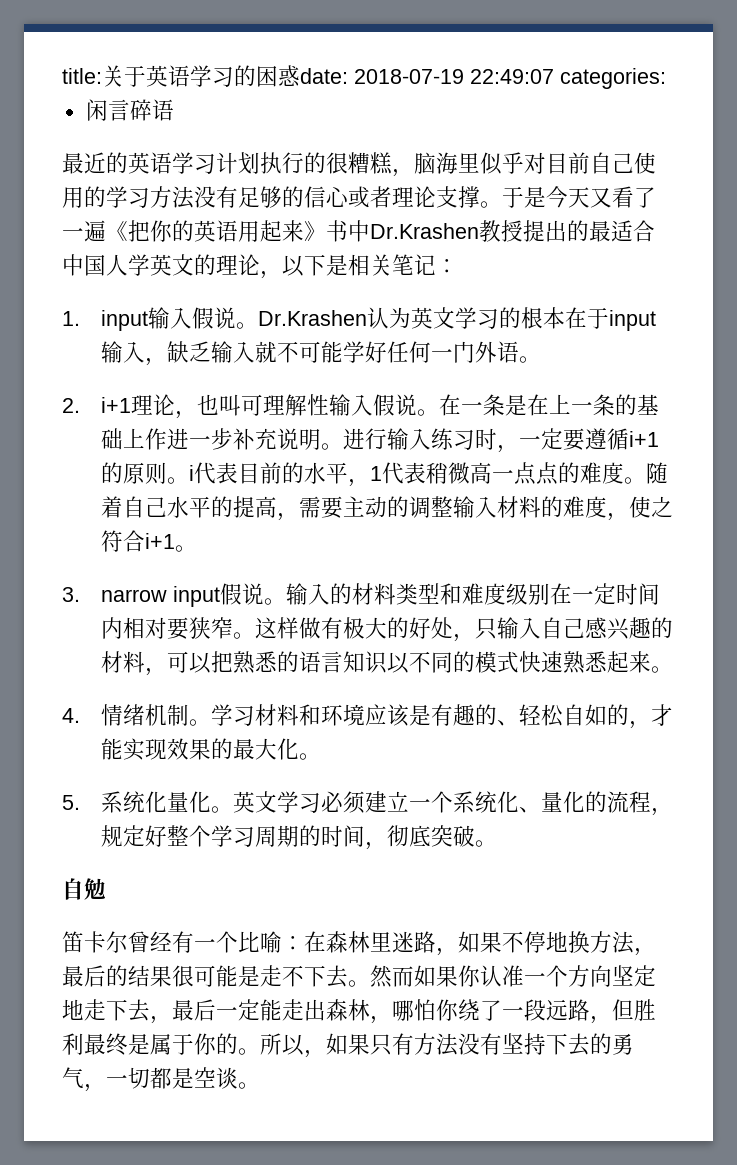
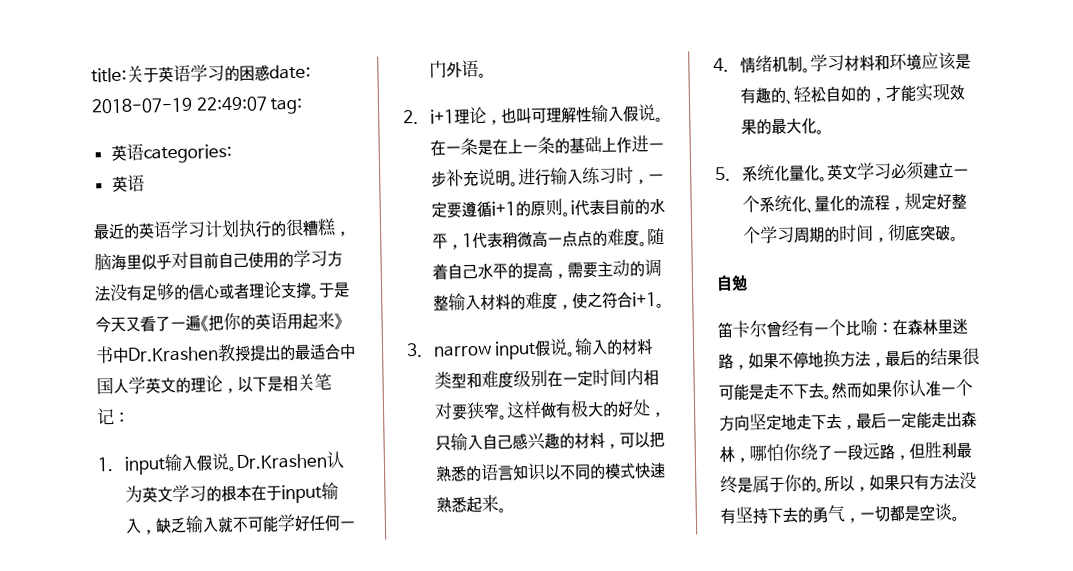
- title:关于英语学习的困惑date: 2018-07-19 22:49:07 categories:
- 闲言碎语
+ title:关于英语学习的困惑date: 2018-07-19 22:49:07 tag:
+ 英语categories:
+ 英语

